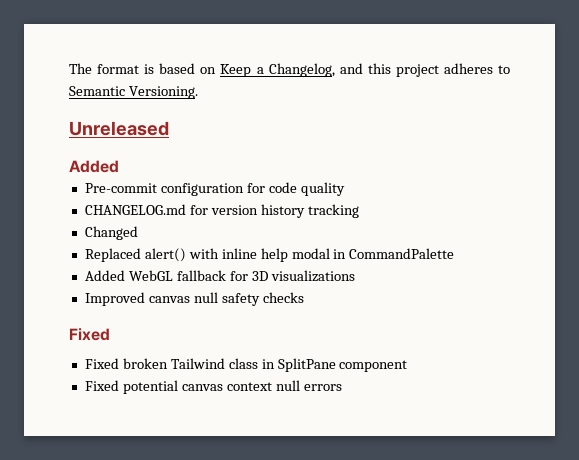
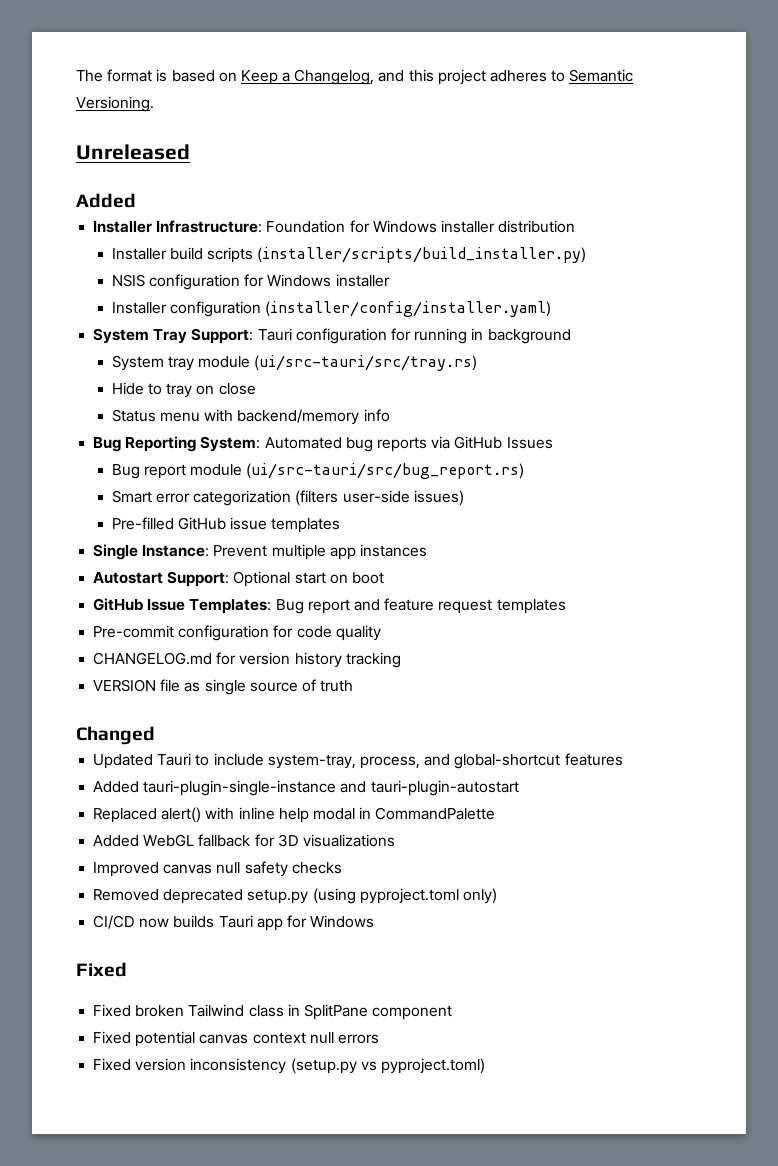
+ Installer Infrastructure: Foundation for Windows installer distribution
+ Installer build scripts (installer/scripts/build_installer.py)
+ NSIS configuration for Windows installer
+ Installer configuration (installer/config/installer.yaml)
+ System Tray Support: Tauri configuration for running in background
+ System tray module (ui/src-tauri/src/tray.rs)
+ Hide to tray on close
+ Status menu with backend/memory info
+ Bug Reporting System: Automated bug reports via GitHub Issues
+ Bug report module (ui/src-tauri/src/bug_report.rs)
+ Smart error categorization (filters user-side issues)
+ Pre-filled GitHub issue templates
+ Single Instance: Prevent multiple app instances
+ Autostart Support: Optional start on boot
+ GitHub Issue Templates: Bug report and feature request templates
+ VERSION file as single source of truth
  Changed
+ Updated Tauri to include system-tray, process, and global-shortcut features
+ Added tauri-plugin-single-instance and tauri-plugin-autostart
+ Removed deprecated setup.py (using pyproject.toml only)
+ CI/CD now builds Tauri app for Windows
+ Fixed version inconsistency (setup.py vs pyproject.toml)

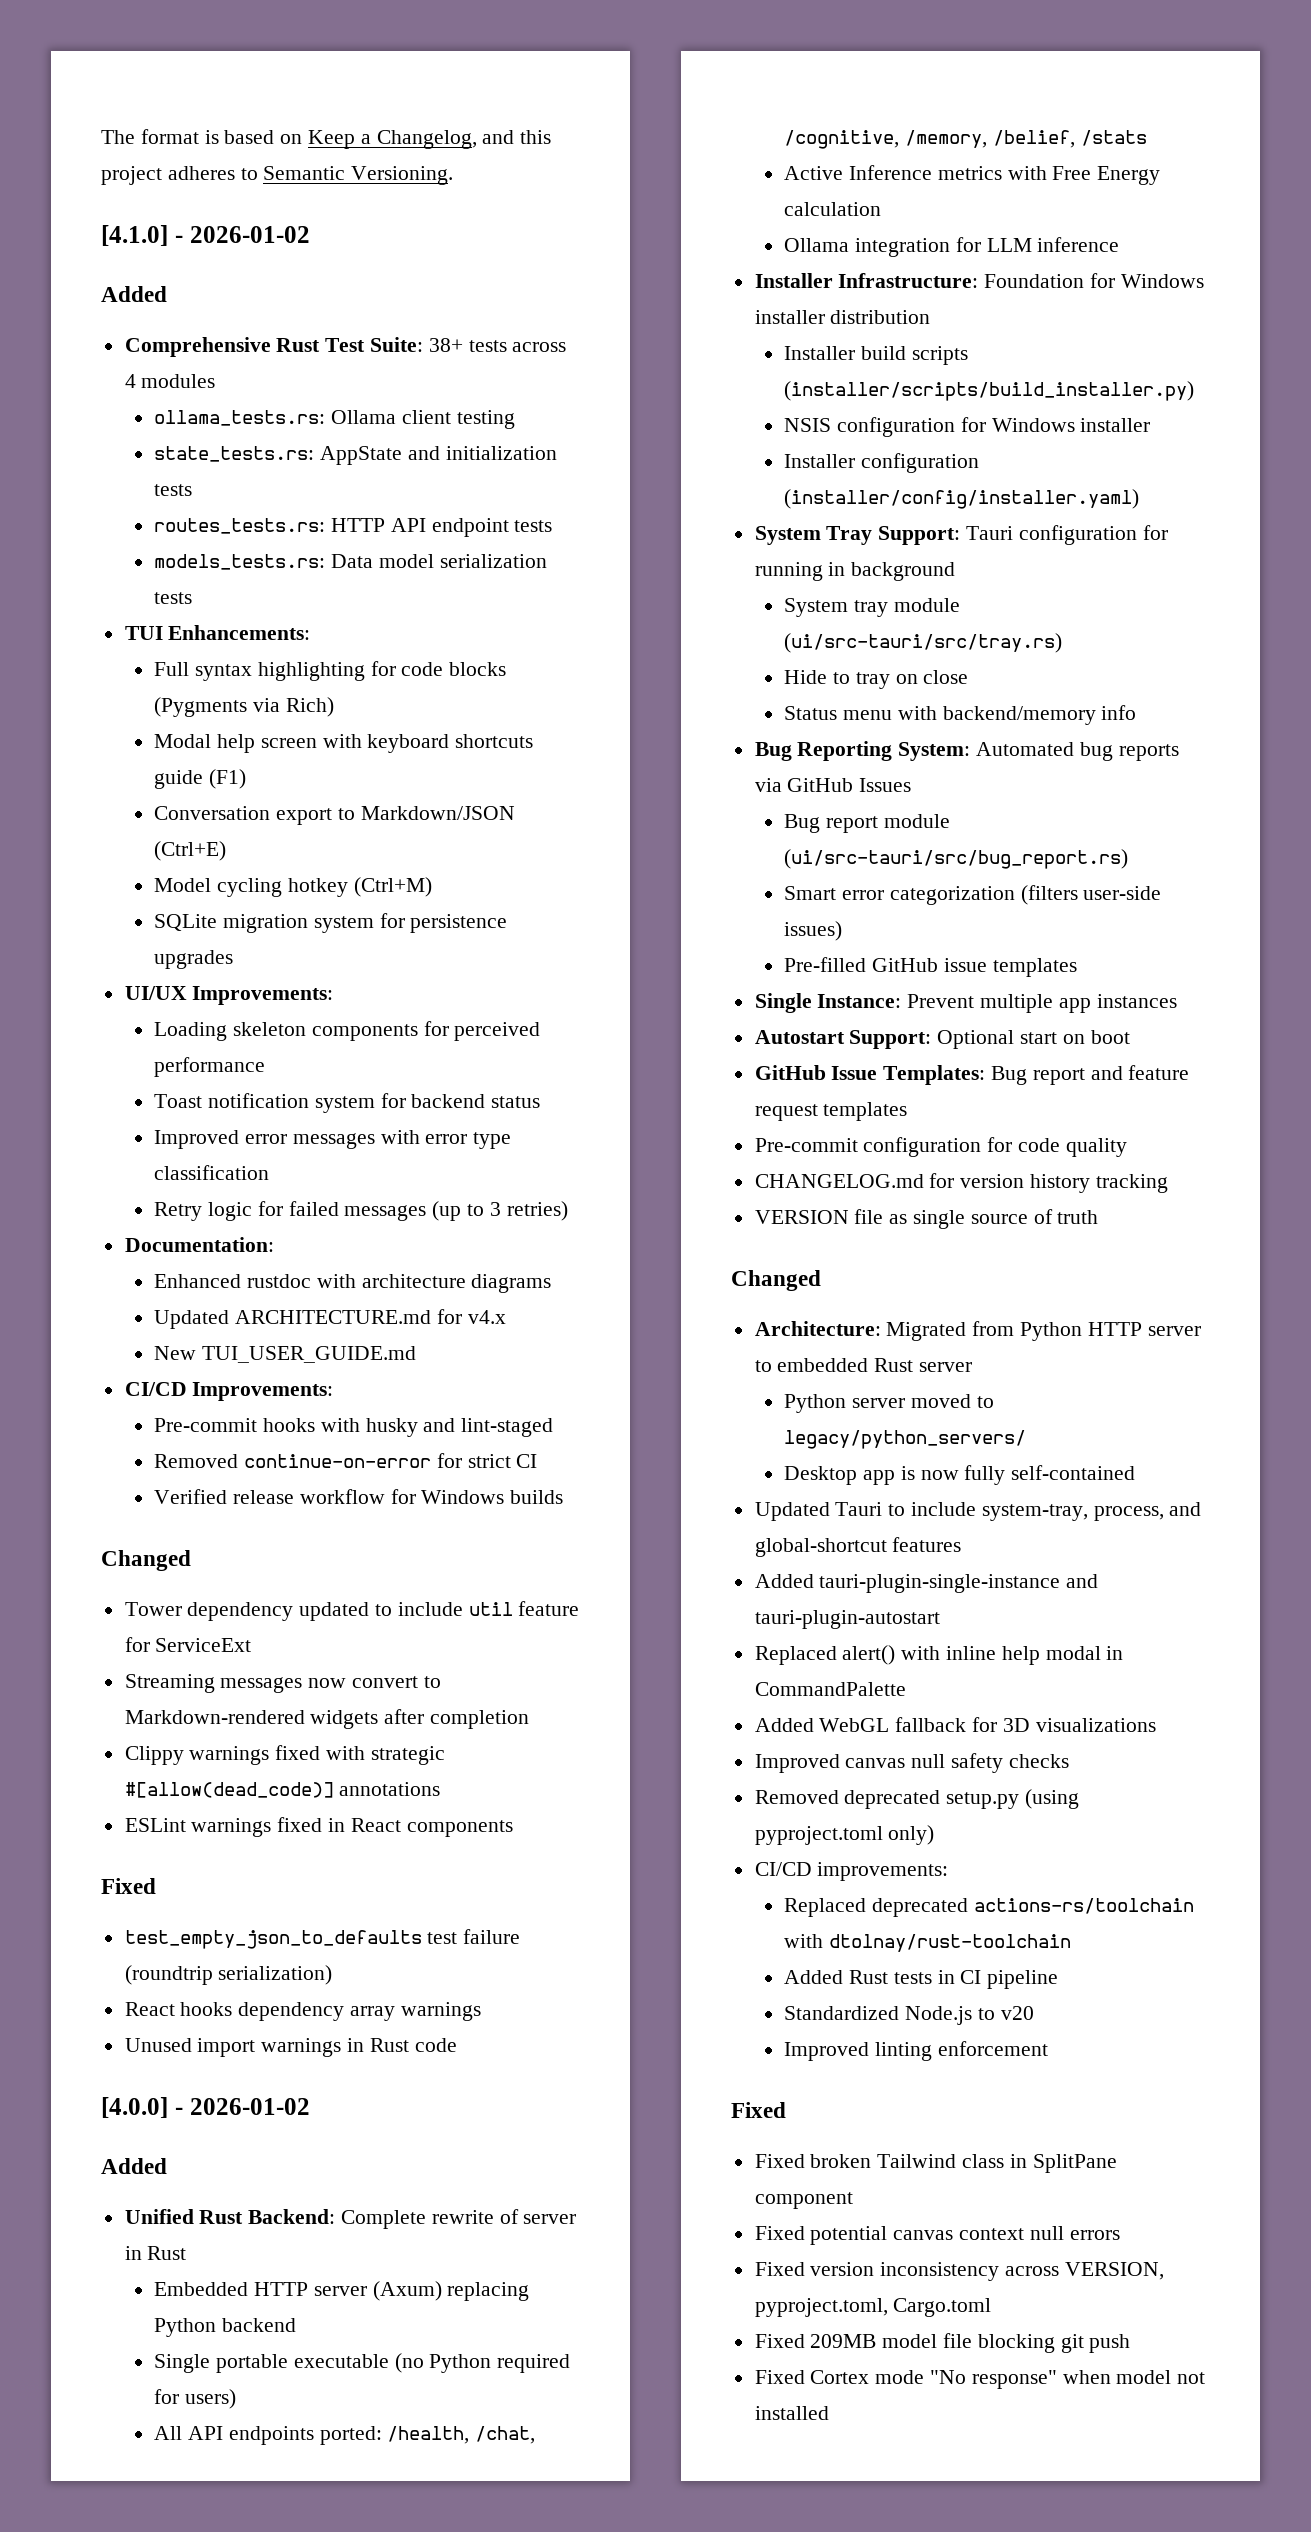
- Unreleased
+ [4.1.0] - 2026-01-02
  Added
+ Comprehensive Rust Test Suite: 38+ tests across 4 modules
+ ollama_tests.rs: Ollama client testing
+ state_tests.rs: AppState and initialization tests
+ routes_tests.rs: HTTP API endpoint tests
+ models_tests.rs: Data model serialization tests
+ TUI Enhancements:
+ Full syntax highlighting for code blocks (Pygments via Rich)
+ Modal help screen with keyboard shortcuts guide (F1)
+ Conversation export to Markdown/JSON (Ctrl+E)
+ Model cycling hotkey (Ctrl+M)
+ SQLite migration system for persistence upgrades
+ UI/UX Improvements:
+ Loading skeleton components for perceived performance
+ Toast notification system for backend status
+ Improved error messages with error type classification
+ Retry logic for failed messages (up to 3 retries)
+ Documentation:
+ Enhanced rustdoc with architecture diagrams
+ Updated ARCHITECTURE.md for v4.x
+ New TUI_USER_GUIDE.md
+ CI/CD Improvements:
+ Pre-commit hooks with husky and lint-staged
+ Removed continue-on-error for strict CI
+ Verified release workflow for Windows builds
+ Changed
+ Tower dependency updated to include util feature for ServiceExt
+ Streaming messages now convert to Markdown-rendered widgets after completion
+ Clippy warnings fixed with strategic #[allow(dead_code)] annotations
+ ESLint warnings fixed in React components
+ Fixed
+ test_empty_json_to_defaults test failure (roundtrip serialization)
+ React hooks dependency array warnings
+ Unused import warnings in Rust code
+ [4.0.0] - 2026-01-02
+ Added
+ Unified Rust Backend: Complete rewrite of server in Rust
+ Embedded HTTP server (Axum) replacing Python backend
+ Single portable executable (no Python required for users)
+ All API endpoints ported: /health, /chat, /cognitive, /memory, /belief, /stats
+ Active Inference metrics with Free Energy calculation
+ Ollama integration for LLM inference
+ Architecture: Migrated from Python HTTP server to embedded Rust server
+ Python server moved to legacy/python_servers/
+ Desktop app is now fully self-contained
- CI/CD now builds Tauri app for Windows
+ CI/CD improvements:
+ Replaced deprecated actions-rs/toolchain with dtolnay/rust-toolchain
+ Added Rust tests in CI pipeline
+ Standardized Node.js to v20
+ Improved linting enforcement
- Fixed version inconsistency (setup.py vs pyproject.toml)
+ Fixed version inconsistency across VERSION, pyproject.toml, Cargo.toml
+ Fixed 209MB model file blocking git push
+ Fixed Cortex mode "No response" when model not installed

